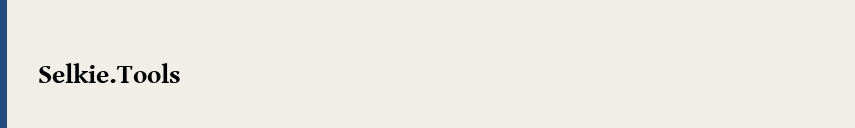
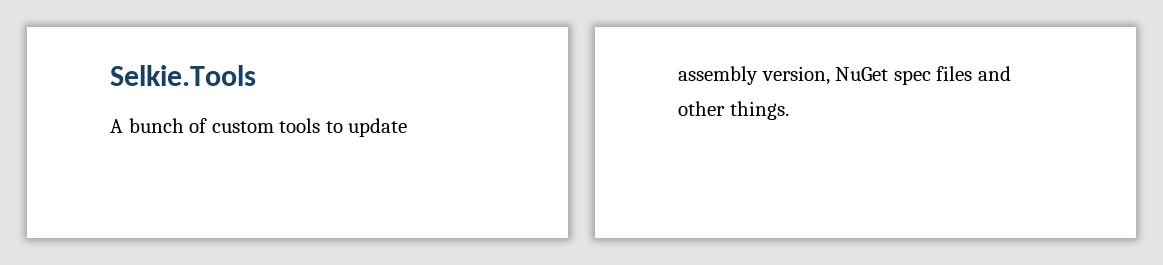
+ A bunch of custom tools to update assembly version, NuGet spec files and other things.

